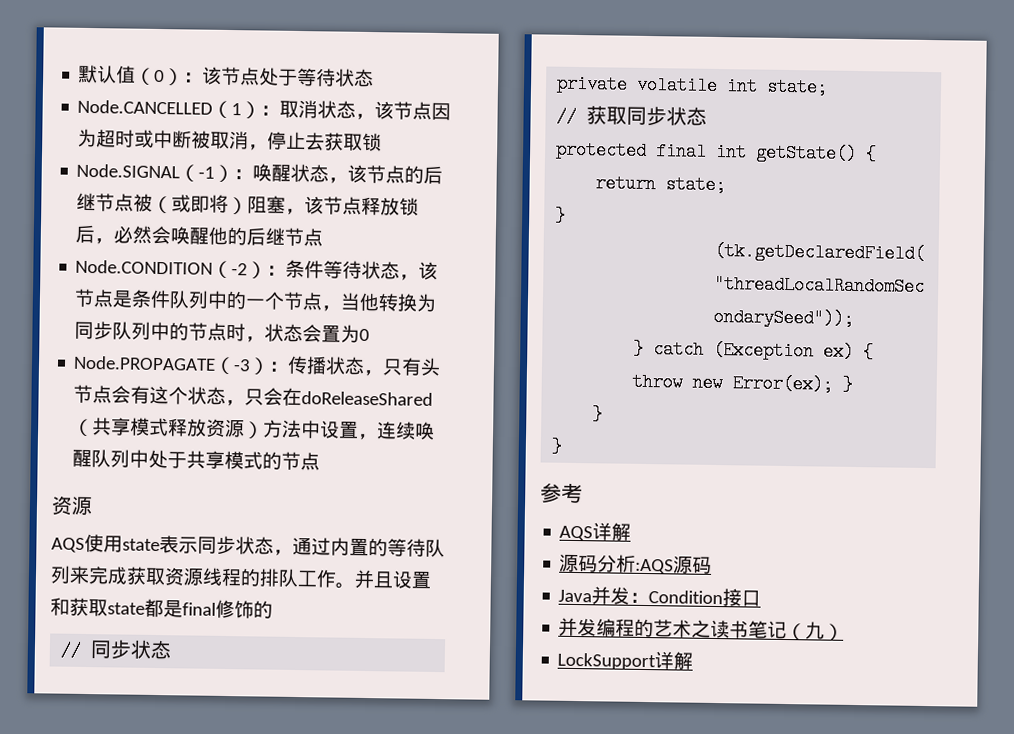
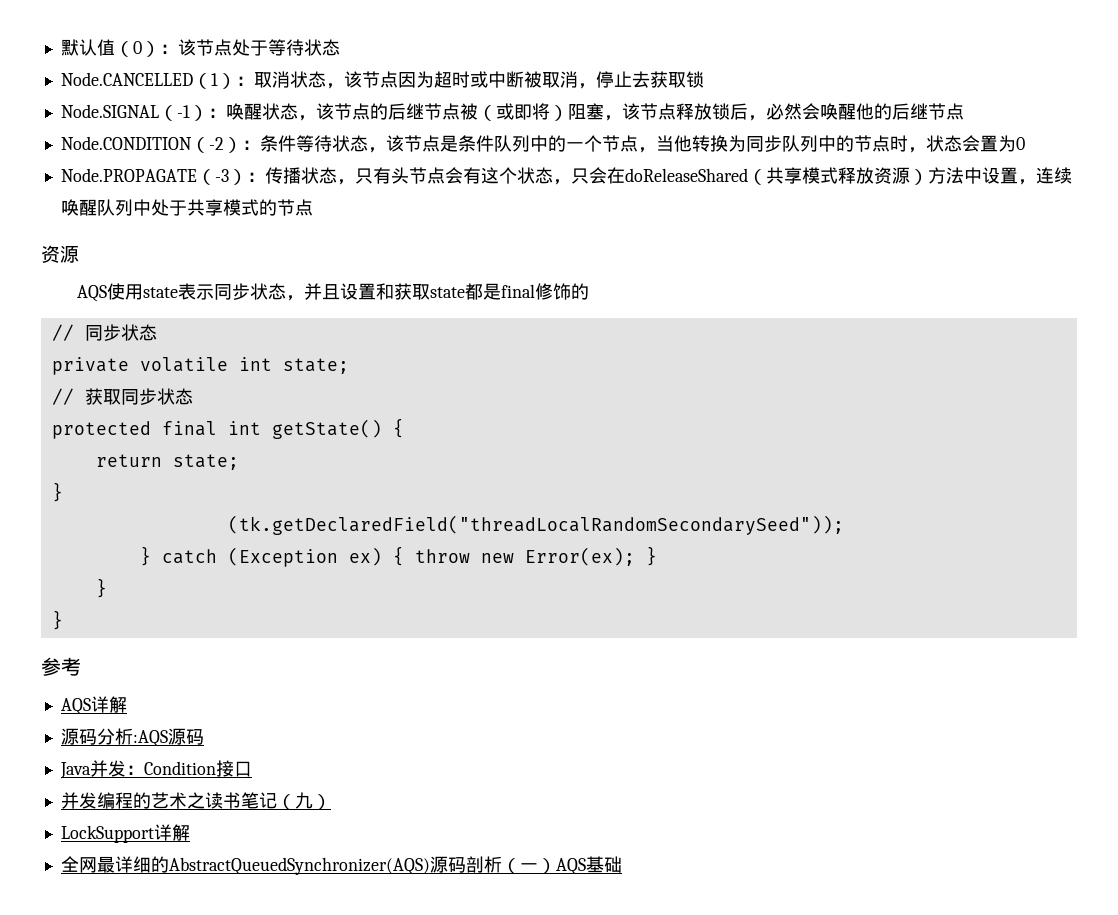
- AQS使用state表示同步状态，通过内置的等待队列来完成获取资源线程的排队工作。并且设置和获取state都是final修饰的
+ AQS使用state表示同步状态，并且设置和获取state都是final修饰的
+ 全网最详细的AbstractQueuedSynchronizer(AQS)源码剖析（一）AQS基础

